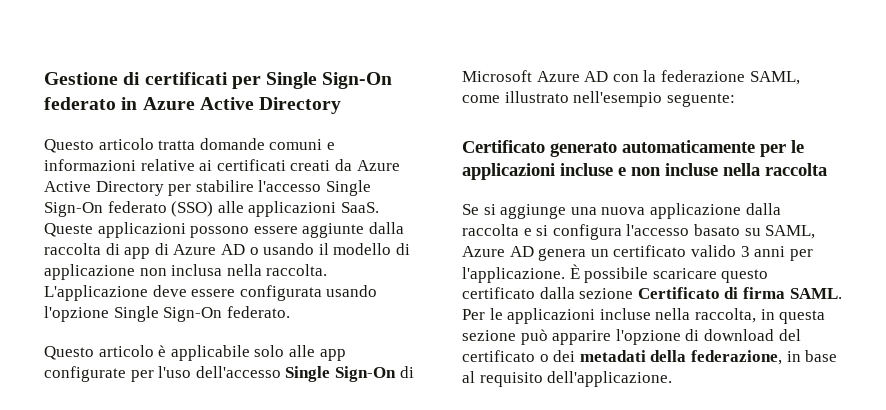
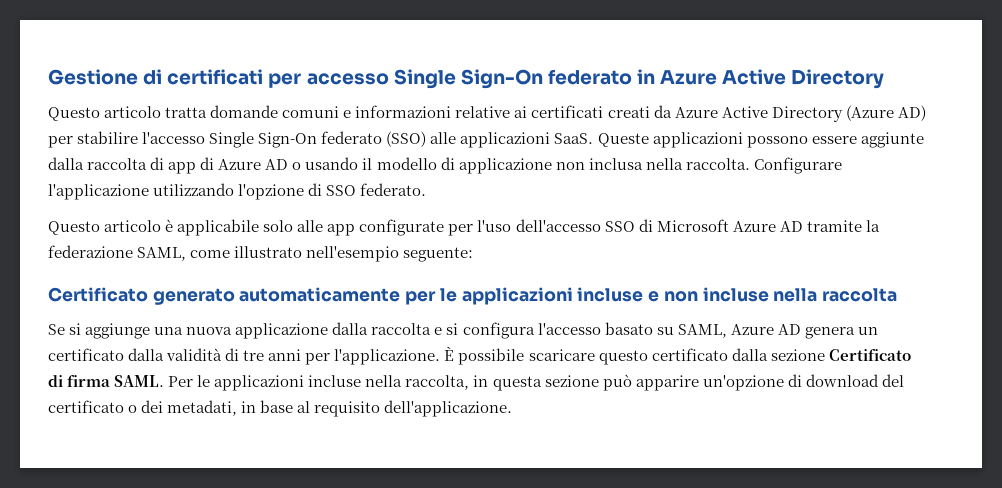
- Gestione di certificati per Single Sign-On federato in Azure Active Directory
+ Gestione di certificati per accesso Single Sign-On federato in Azure Active Directory
- Questo articolo tratta domande comuni e informazioni relative ai certificati creati da Azure Active Directory per stabilire l'accesso Single Sign-On federato (SSO) alle applicazioni SaaS.
+ Questo articolo tratta domande comuni e informazioni relative ai certificati creati da Azure Active Directory (Azure AD) per stabilire l'accesso Single Sign-On federato (SSO) alle applicazioni SaaS.
- L'applicazione deve essere configurata usando l'opzione Single Sign-On federato.
+ Configurare l'applicazione utilizzando l'opzione di SSO federato.
- Questo articolo è applicabile solo alle app configurate per l'uso dell'accesso Single Sign-On di Microsoft Azure AD con la federazione SAML, come illustrato nell'esempio seguente:
+ Questo articolo è applicabile solo alle app configurate per l'uso dell'accesso SSO di Microsoft Azure AD tramite la federazione SAML, come illustrato nell'esempio seguente:
- Se si aggiunge una nuova applicazione dalla raccolta e si configura l'accesso basato su SAML, Azure AD genera un certificato valido 3 anni per l'applicazione.
+ Se si aggiunge una nuova applicazione dalla raccolta e si configura l'accesso basato su SAML, Azure AD genera un certificato dalla validità di tre anni per l'applicazione.
- Per le applicazioni incluse nella raccolta, in questa sezione può apparire l'opzione di download del certificato o dei metadati della federazione, in base al requisito dell'applicazione.
+ Per le applicazioni incluse nella raccolta, in questa sezione può apparire un'opzione di download del certificato o dei metadati, in base al requisito dell'applicazione.

